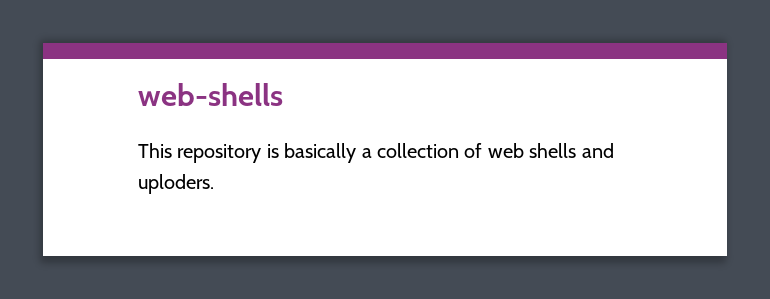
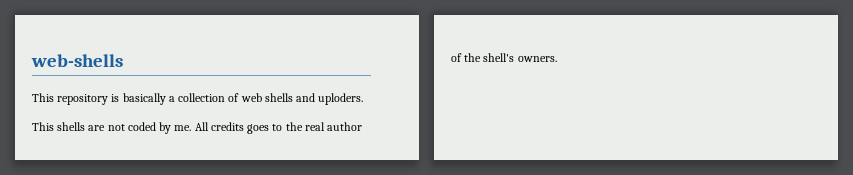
+ This shells are not coded by me. All credits goes to the real author of the shell's owners.

